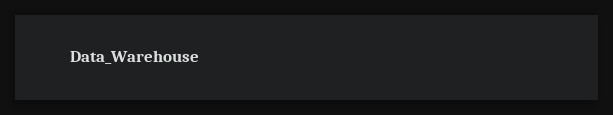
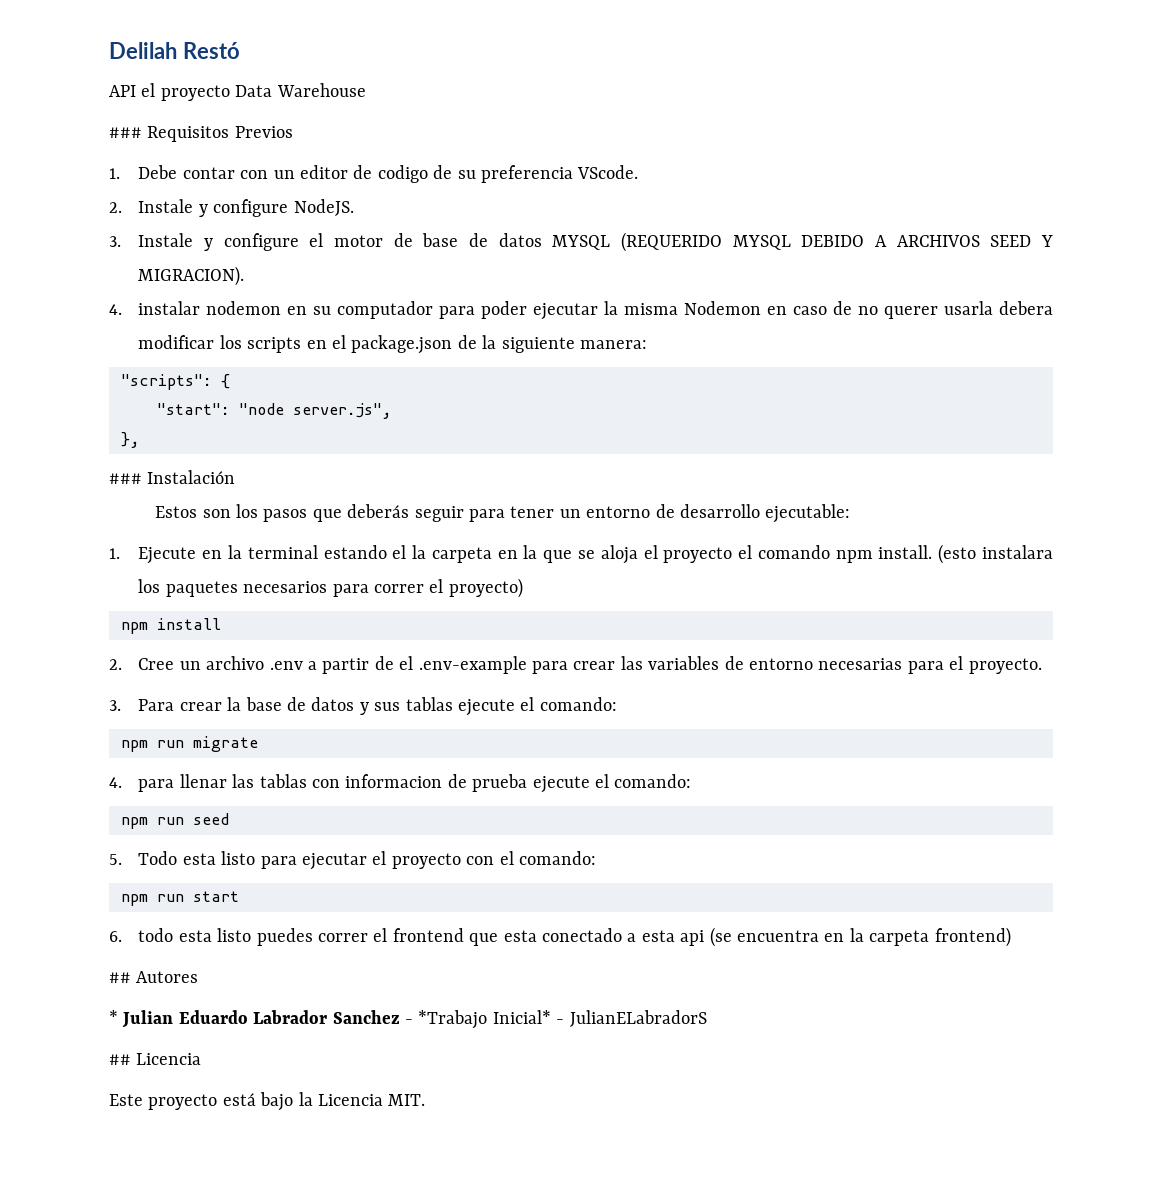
- Data_Warehouse
+ Delilah Restó
+ API el proyecto Data Warehouse
+ ### Requisitos Previos
+ 1. Debe contar con un editor de codigo de su preferencia VScode.
+ 2. Instale y configure NodeJS.
+ 3. Instale y configure el motor de base de datos MYSQL (REQUERIDO MYSQL DEBIDO A ARCHIVOS SEED Y MIGRACION).
+ 4. instalar nodemon en su computador para poder ejecutar la misma Nodemon en caso de no querer usarla debera modificar los scripts en el package.json de la siguiente manera:
+ "scripts": {
+ "start": "node server.js",
+ },
+ ### Instalación
+ Estos son los pasos que deberás seguir para tener un entorno de desarrollo ejecutable:
+ 1. Ejecute en la terminal estando el la carpeta en la que se aloja el proyecto el comando npm install. (esto instalara los paquetes necesarios para correr el proyecto)
+ npm install
+ 2. Cree un archivo .env a partir de el .env-example para crear las variables de entorno necesarias para el proyecto.
+ 3. Para crear la base de datos y sus tablas ejecute el comando:
+ npm run migrate
+ 4. para llenar las tablas con informacion de prueba ejecute el comando:
+ npm run seed
+ 5. Todo esta listo para ejecutar el proyecto con el comando:
+ npm run start
+ 6. todo esta listo puedes correr el frontend que esta conectado a esta api (se encuentra en la carpeta frontend)
+ ## Autores
+ * Julian Eduardo Labrador Sanchez - *Trabajo Inicial* - JulianELabradorS
+ ## Licencia
+ Este proyecto está bajo la Licencia MIT.

